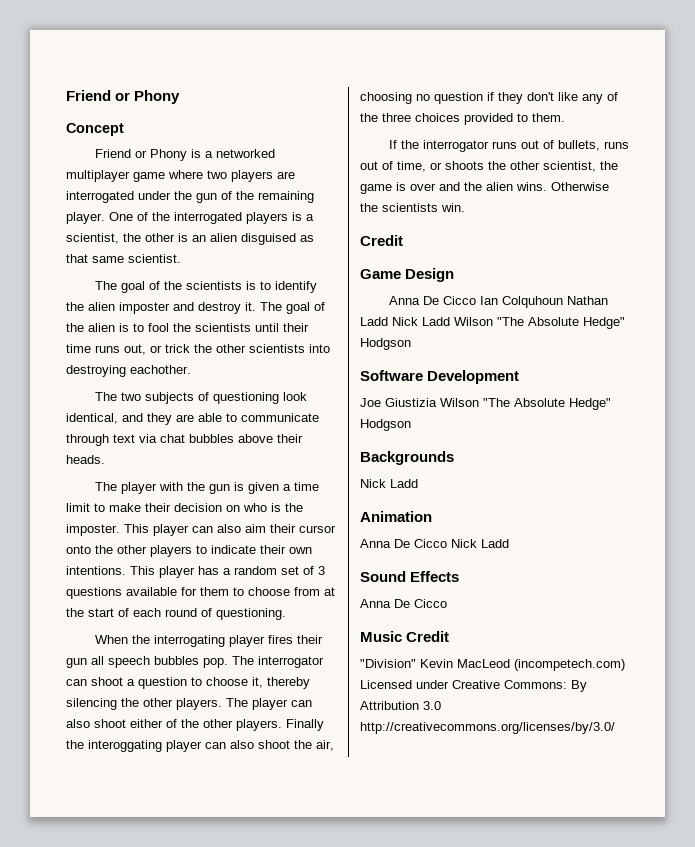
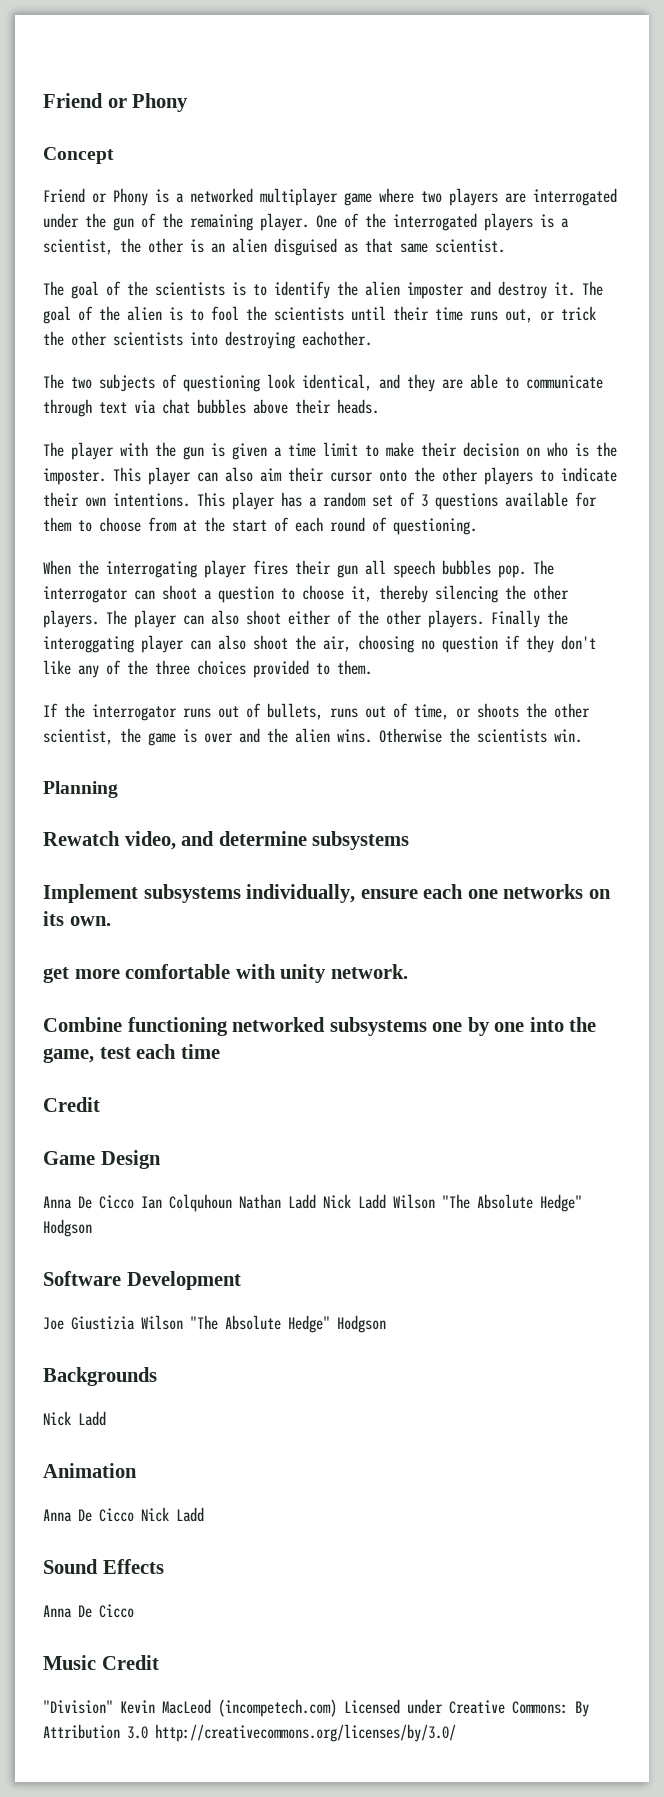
+ Planning
+ Rewatch video, and determine subsystems
+ Implement subsystems individually, ensure each one networks on its own.
+ get more comfortable with unity network.
+ Combine functioning networked subsystems one by one into the game, test each time

